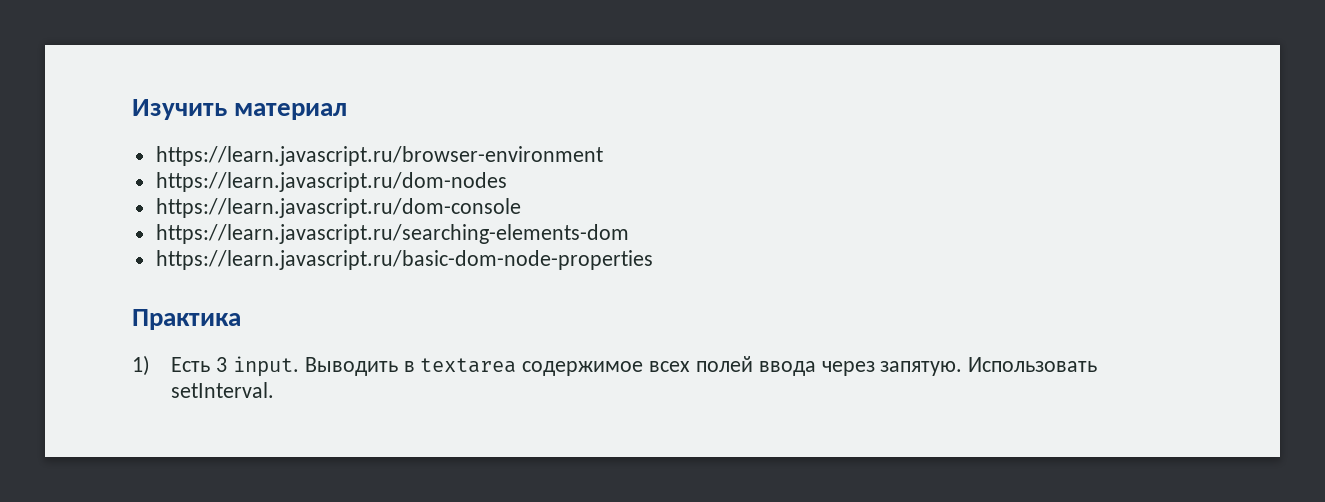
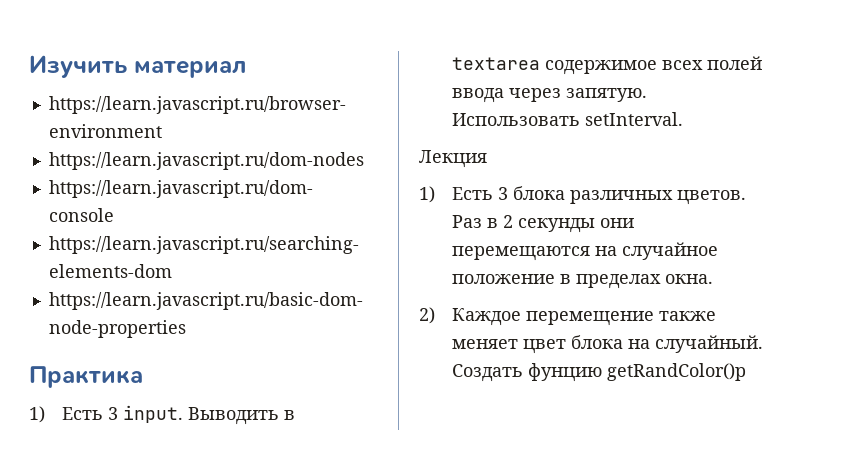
+ Лекция
+ 1) Есть 3 блока различных цветов. Раз в 2 секунды они перемещаются на случайное положение в пределах окна.
+ 2) Каждое перемещение также меняет цвет блока на случайный. Создать фунцию getRandColor()p

